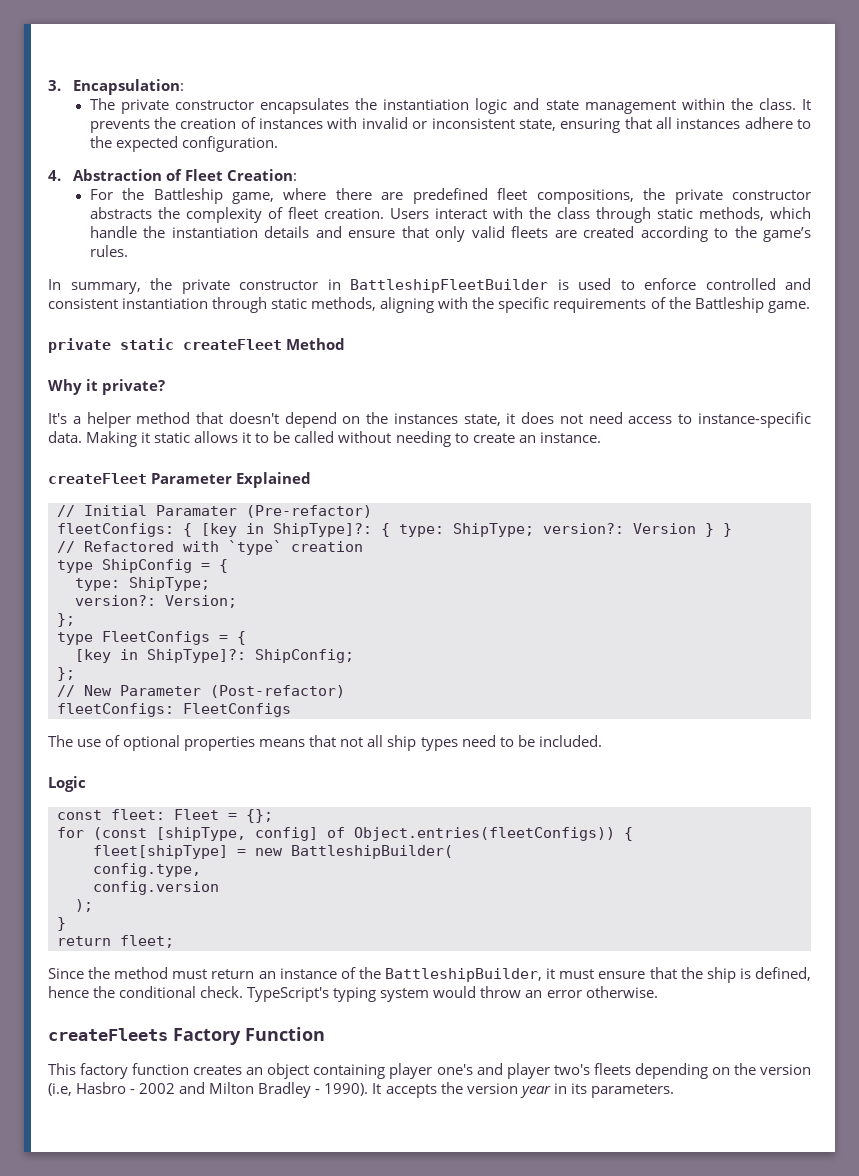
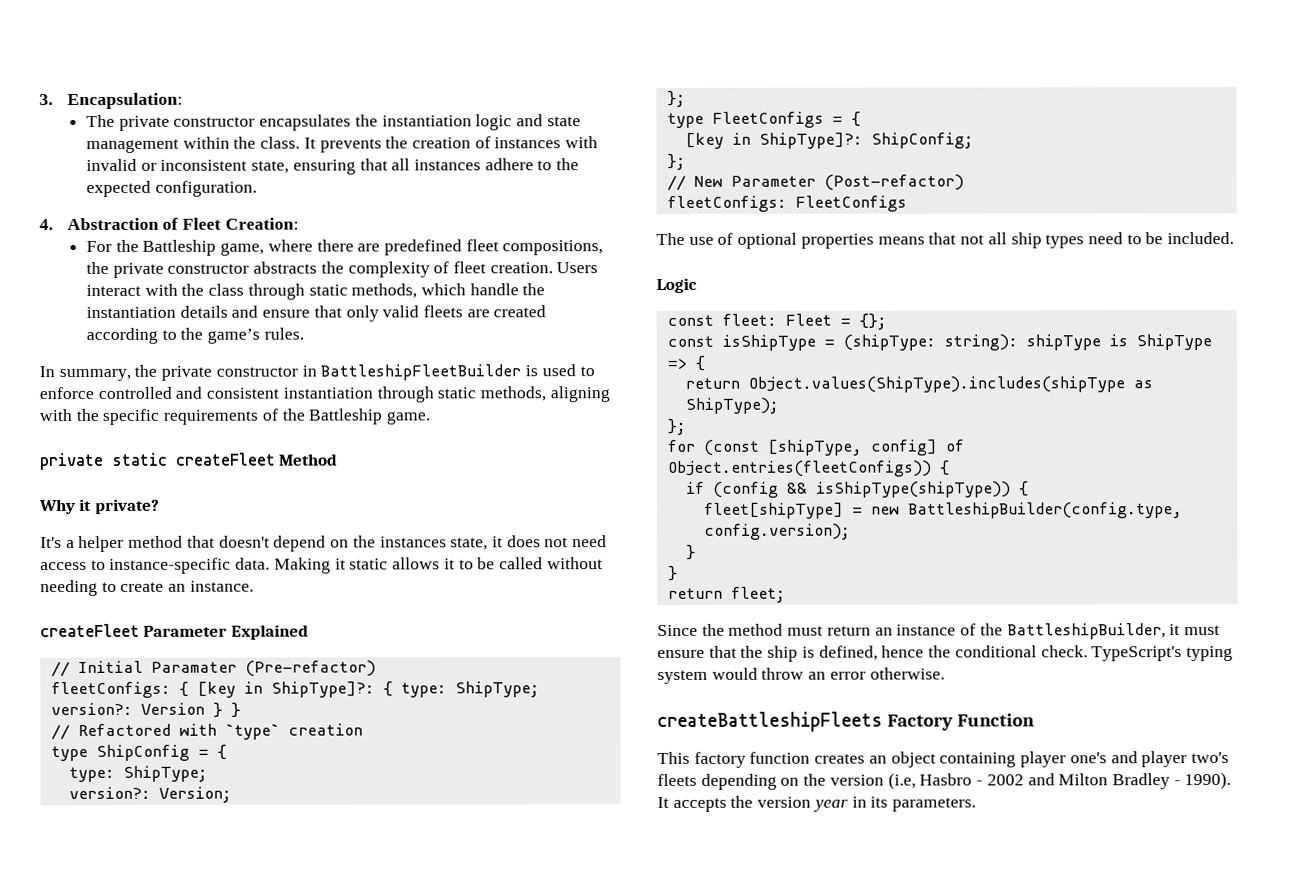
+ const isShipType = (shipType: string): shipType is ShipType => {
+ return Object.values(ShipType).includes(shipType as ShipType);
+ };
+ if (config && isShipType(shipType)) {
- fleet[shipType] = new BattleshipBuilder(
- config.type,
- config.version
- );
+ fleet[shipType] = new BattleshipBuilder(config.type, config.version);
+ }
- createFleets Factory Function
+ createBattleshipFleets Factory Function

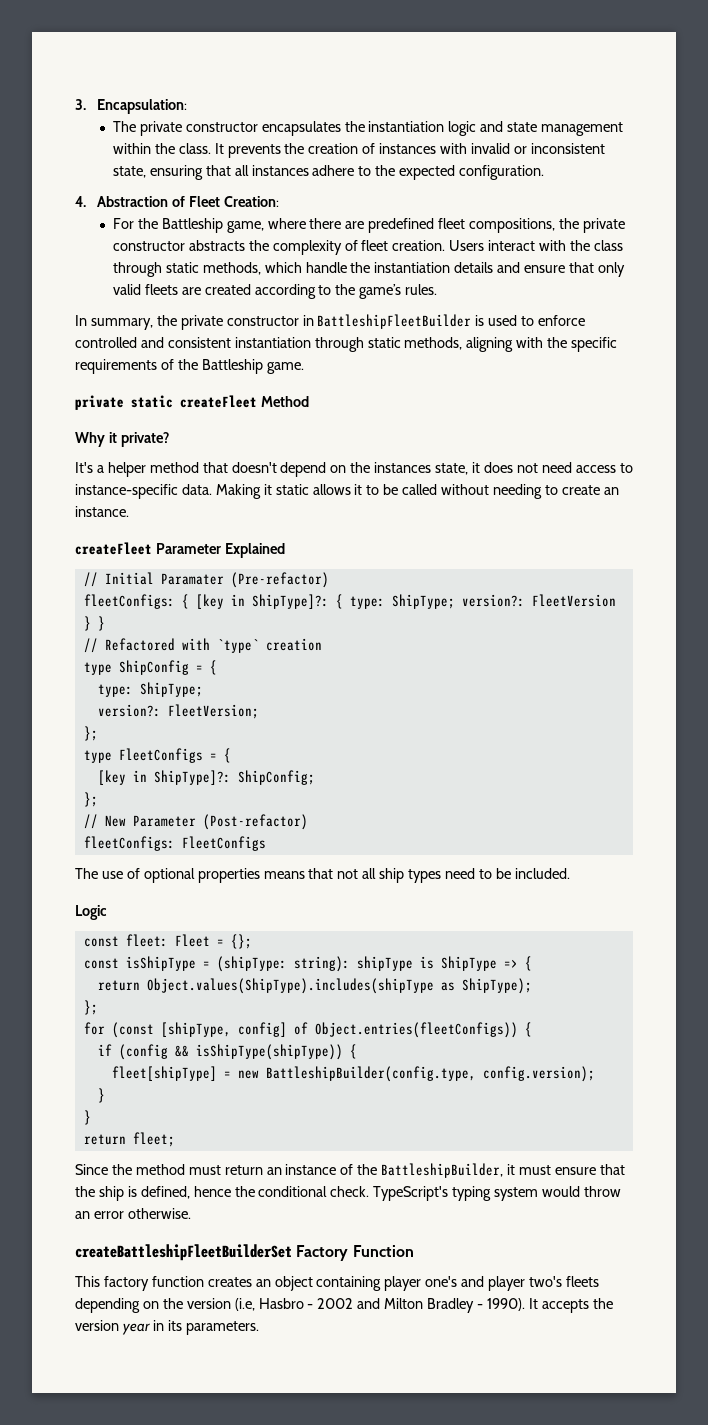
- fleetConfigs: { [key in ShipType]?: { type: ShipType; version?: Version } }
+ fleetConfigs: { [key in ShipType]?: { type: ShipType; version?: FleetVersion } }
- version?: Version;
+ version?: FleetVersion;
- createBattleshipFleets Factory Function
+ createBattleshipFleetBuilderSet Factory Function

